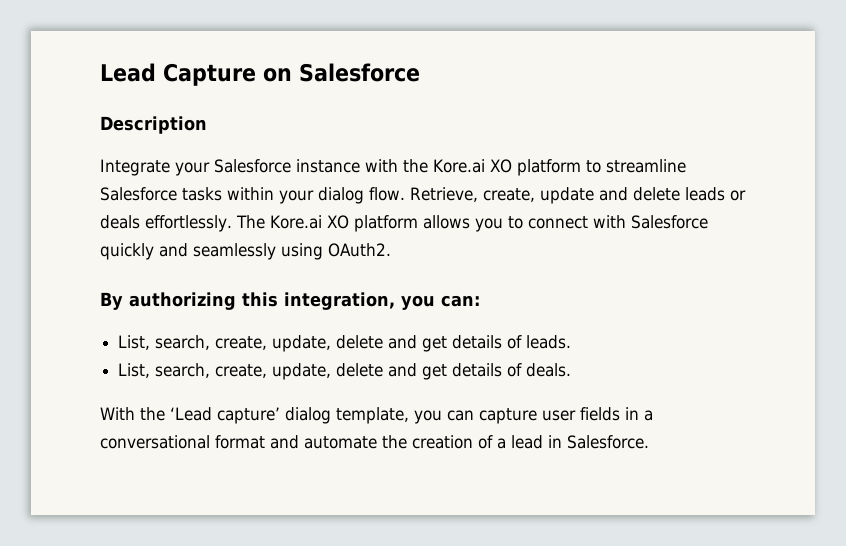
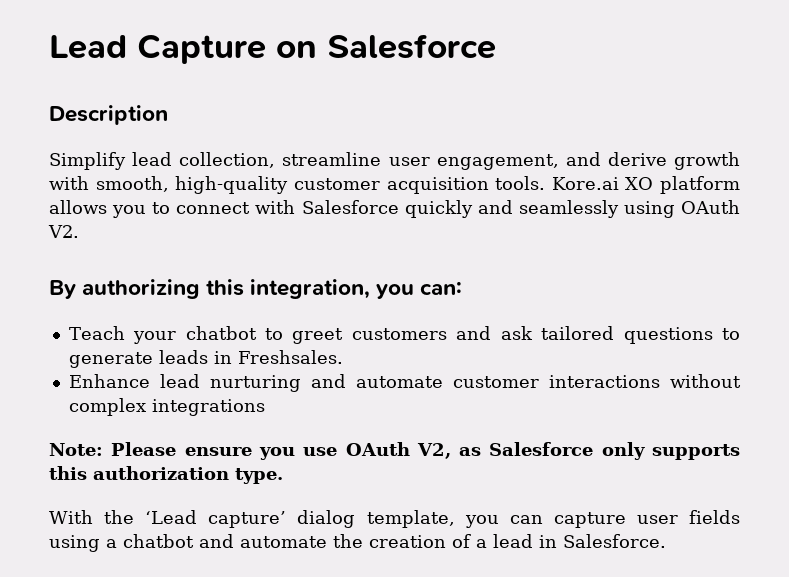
- Integrate your Salesforce instance with the Kore.ai XO platform to streamline Salesforce tasks within your dialog flow. Retrieve, create, update and delete leads or deals effortlessly. The Kore.ai XO platform allows you to connect with Salesforce quickly and seamlessly using OAuth2.
+ Simplify lead collection, streamline user engagement, and derive growth with smooth, high-quality customer acquisition tools. Kore.ai XO platform allows you to connect with Salesforce quickly and seamlessly using OAuth V2.
- List, search, create, update, delete and get details of leads.
- List, search, create, update, delete and get details of deals.
+ Teach your chatbot to greet customers and ask tailored questions to generate leads in Freshsales.
+ Enhance lead nurturing and automate customer interactions without complex integrations
+ Note: Please ensure you use OAuth V2, as Salesforce only supports this authorization type.
- With the ‘Lead capture’ dialog template, you can capture user fields in a conversational format and automate the creation of a lead in Salesforce.
+ With the ‘Lead capture’ dialog template, you can capture user fields using a chatbot and automate the creation of a lead in Salesforce.

